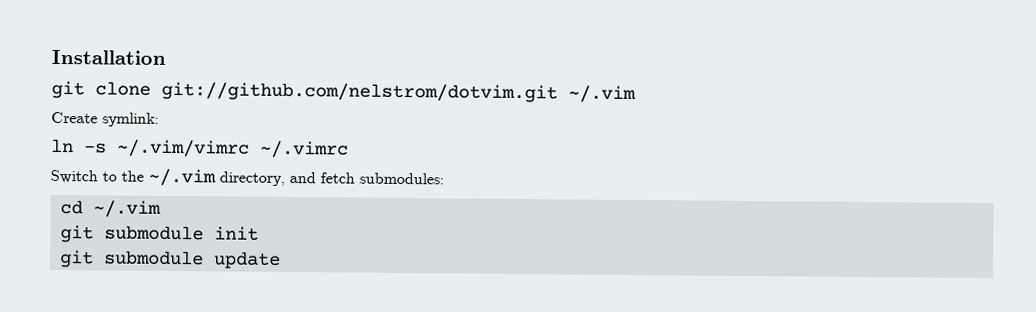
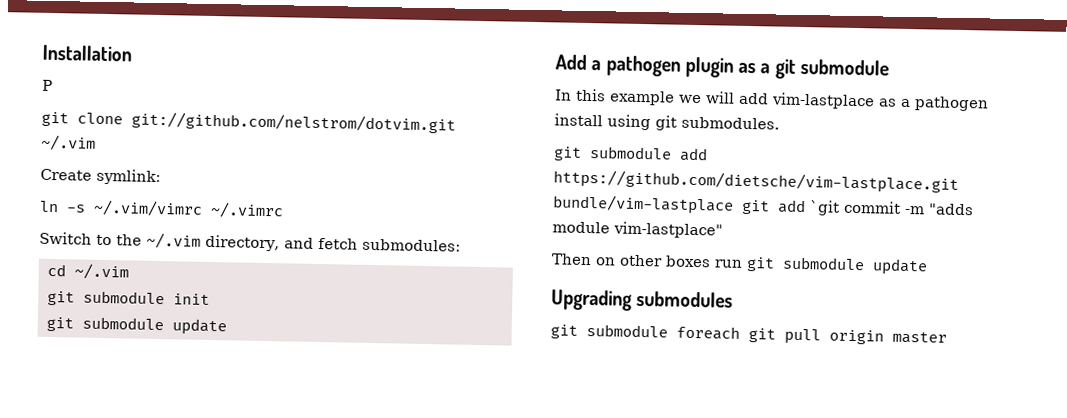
+ P
+ Add a pathogen plugin as a git submodule
+ In this example we will add vim-lastplace as a pathogen install using git submodules.
+ git submodule add https://github.com/dietsche/vim-lastplace.git bundle/vim-lastplace git add `git commit -m "adds module vim-lastplace"
+ Then on other boxes run git submodule update
+ Upgrading submodules
+ git submodule foreach git pull origin master

